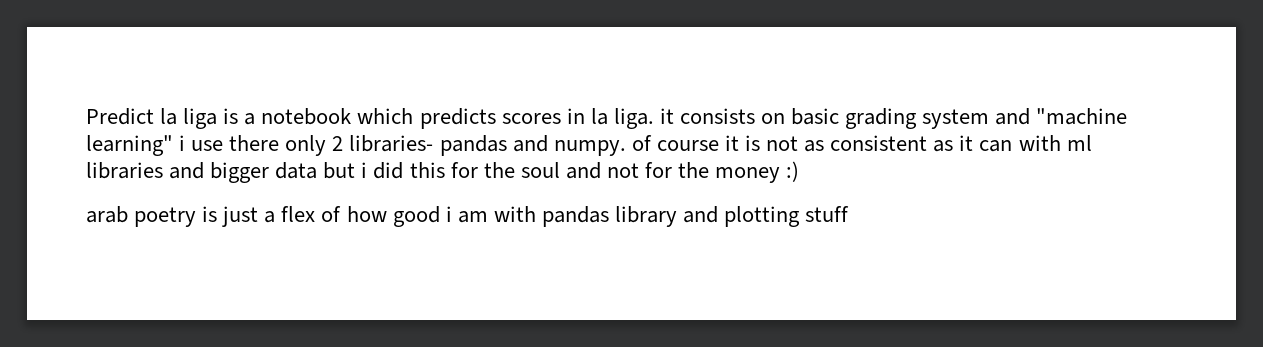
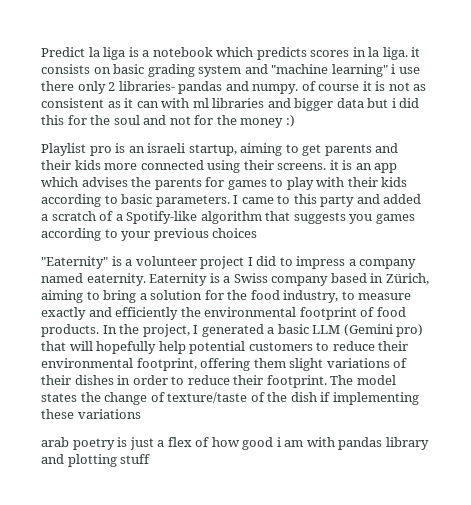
+ Playlist pro is an israeli startup, aiming to get parents and their kids more connected using their screens. it is an app which advises the parents for games to play with their kids according to basic parameters. I came to this party and added a scratch of a Spotify-like algorithm that suggests you games according to your previous choices
+ "Eaternity" is a volunteer project I did to impress a company named eaternity. Eaternity is a Swiss company based in Zürich, aiming to bring a solution for the food industry, to measure exactly and efficiently the environmental footprint of food products. In the project, I generated a basic LLM (Gemini pro) that will hopefully help potential customers to reduce their environmental footprint, offering them slight variations of their dishes in order to reduce their footprint. The model states the change of texture/taste of the dish if implementing these variations

